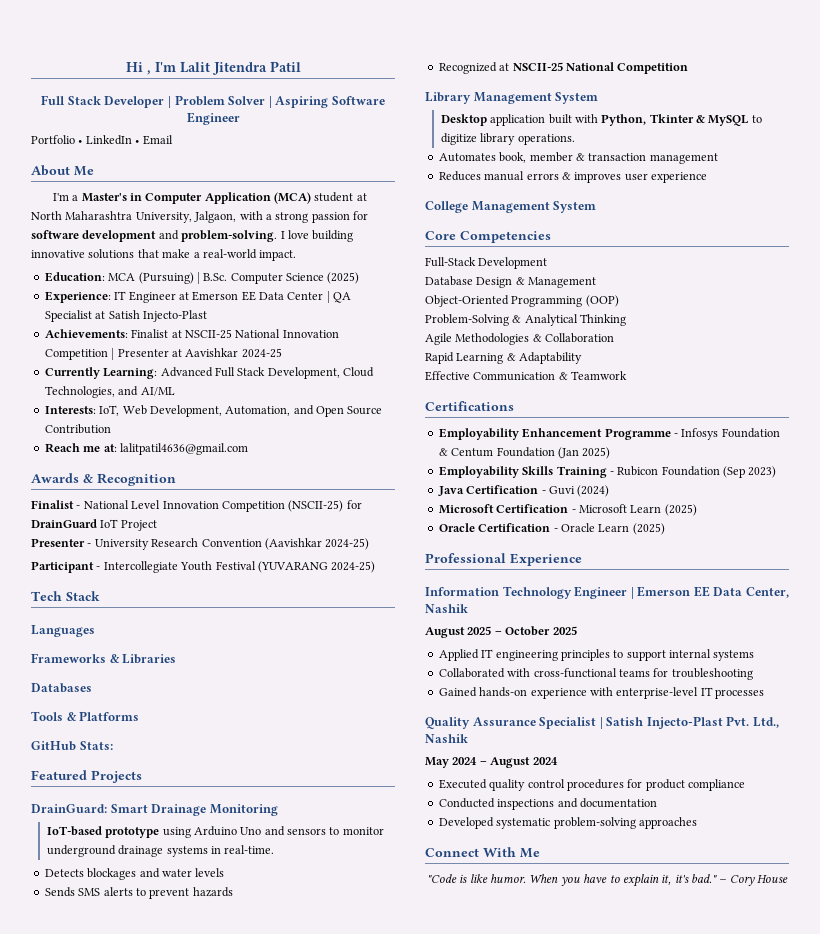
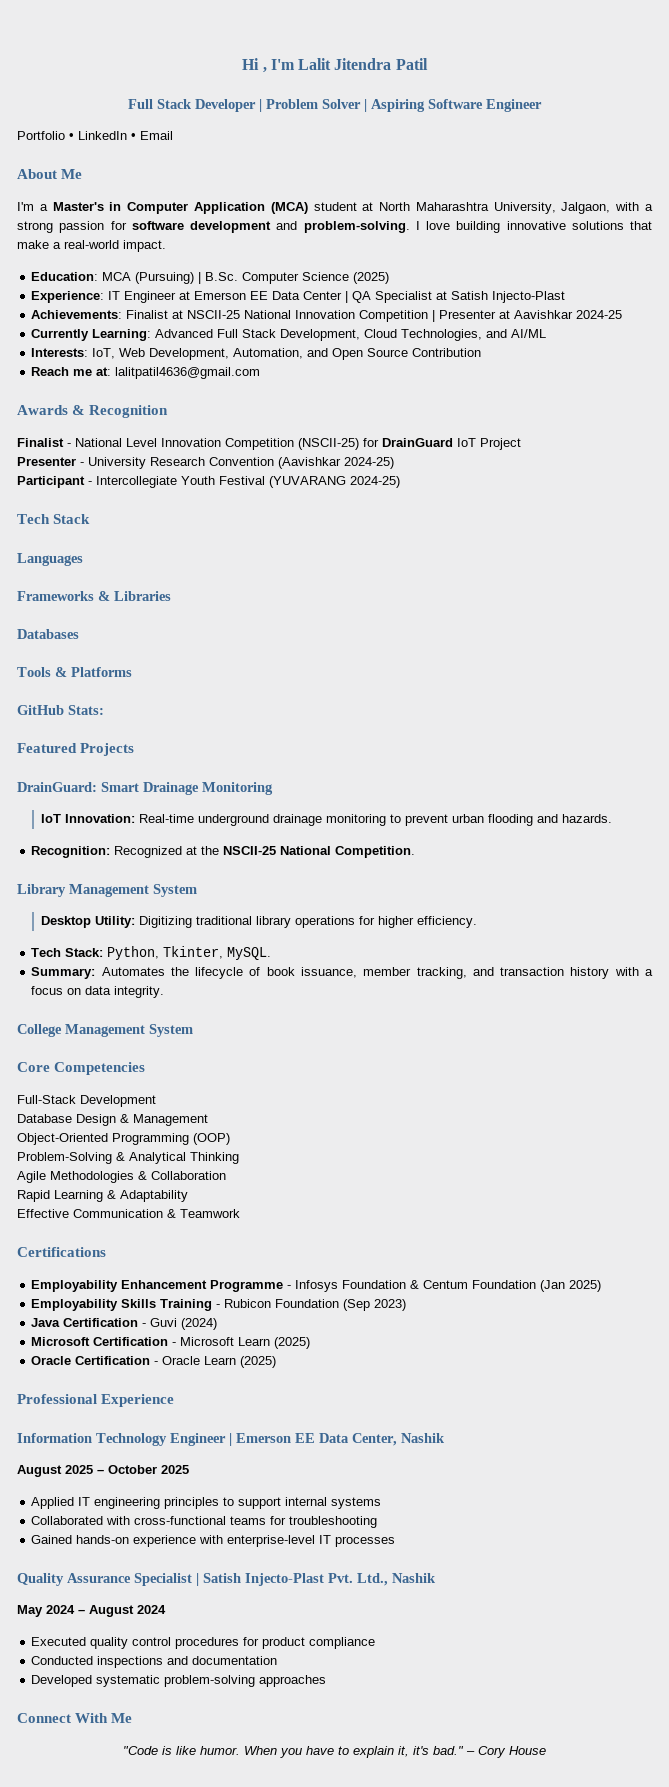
- IoT-based prototype using Arduino Uno and sensors to monitor underground drainage systems in real-time.
- Detects blockages and water levels
- Sends SMS alerts to prevent hazards
- Recognized at NSCII-25 National Competition
+ IoT Innovation: Real-time underground drainage monitoring to prevent urban flooding and hazards.
+ Recognition: Recognized at the NSCII-25 National Competition.
- Desktop application built with Python, Tkinter & MySQL to digitize library operations.
- Automates book, member & transaction management
- Reduces manual errors & improves user experience
+ Desktop Utility: Digitizing traditional library operations for higher efficiency.
+ Tech Stack: Python, Tkinter, MySQL.
+ Summary: Automates the lifecycle of book issuance, member tracking, and transaction history with a focus on data integrity.

